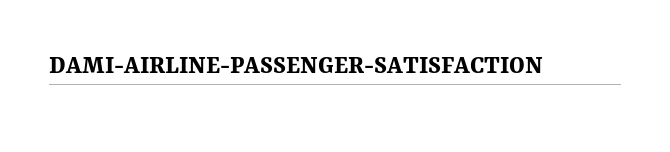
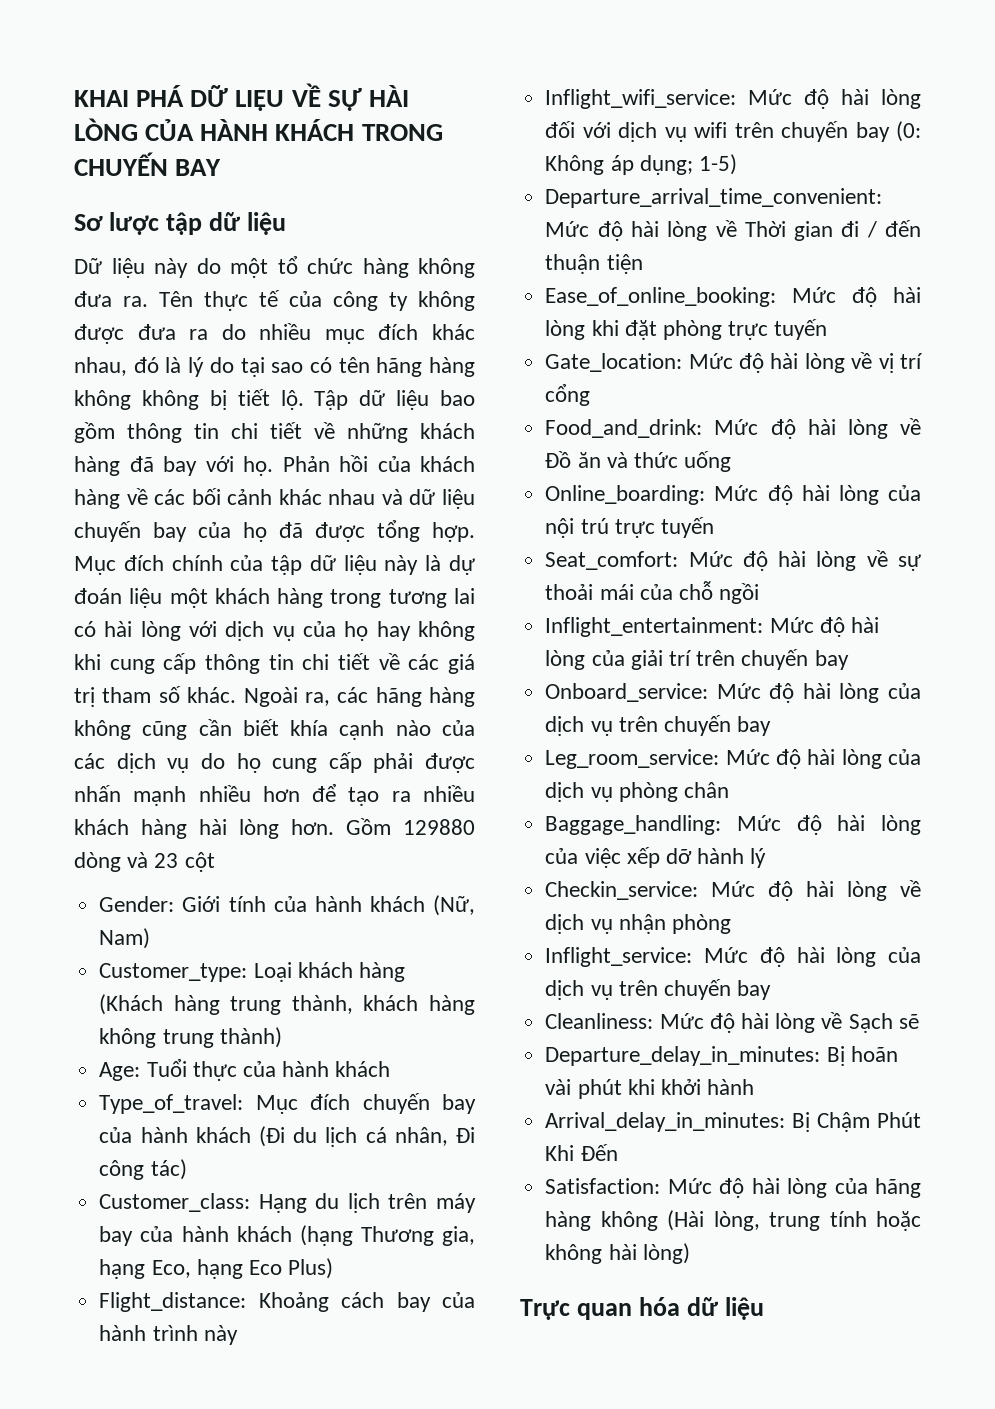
- DAMI-AIRLINE-PASSENGER-SATISFACTION
+ KHAI PHÁ DỮ LIỆU VỀ SỰ HÀI LÒNG CỦA HÀNH KHÁCH TRONG CHUYẾN BAY
+ Sơ lược tập dữ liệu
+ Dữ liệu này do một tổ chức hàng không đưa ra. Tên thực tế của công ty không được đưa ra do nhiều mục đích khác nhau, đó là lý do tại sao có tên hãng hàng không không bị tiết lộ. Tập dữ liệu bao gồm thông tin chi tiết về những khách hàng đã bay với họ. Phản hồi của khách hàng về các bối cảnh khác nhau và dữ liệu chuyến bay của họ đã được tổng hợp. Mục đích chính của tập dữ liệu này là dự đoán liệu một khách hàng trong tương lai có hài lòng với dịch vụ của họ hay không khi cung cấp thông tin chi tiết về các giá trị tham số khác. Ngoài ra, các hãng hàng không cũng cần biết khía cạnh nào của các dịch vụ do họ cung cấp phải được nhấn mạnh nhiều hơn để tạo ra nhiều khách hàng hài lòng hơn. Gồm 129880 dòng và 23 cột
+ Gender: Giới tính của hành khách (Nữ, Nam)
+ Customer_type: Loại khách hàng (Khách hàng trung thành, khách hàng không trung thành)
+ Age: Tuổi thực của hành khách
+ Type_of_travel: Mục đích chuyến bay của hành khách (Đi du lịch cá nhân, Đi công tác)
+ Customer_class: Hạng du lịch trên máy bay của hành khách (hạng Thương gia, hạng Eco, hạng Eco Plus)
+ Flight_distance: Khoảng cách bay của hành trình này
+ Inflight_wifi_service: Mức độ hài lòng đối với dịch vụ wifi trên chuyến bay (0: Không áp dụng; 1-5)
+ Departure_arrival_time_convenient: Mức độ hài lòng về Thời gian đi / đến thuận tiện
+ Ease_of_online_booking: Mức độ hài lòng khi đặt phòng trực tuyến
+ Gate_location: Mức độ hài lòng về vị trí cổng
+ Food_and_drink: Mức độ hài lòng về Đồ ăn và thức uống
+ Online_boarding: Mức độ hài lòng của nội trú trực tuyến
+ Seat_comfort: Mức độ hài lòng về sự thoải mái của chỗ ngồi
+ Inflight_entertainment: Mức độ hài lòng của giải trí trên chuyến bay
+ Onboard_service: Mức độ hài lòng của dịch vụ trên chuyến bay
+ Leg_room_service: Mức độ hài lòng của dịch vụ phòng chân
+ Baggage_handling: Mức độ hài lòng của việc xếp dỡ hành lý
+ Checkin_service: Mức độ hài lòng về dịch vụ nhận phòng
+ Inflight_service: Mức độ hài lòng của dịch vụ trên chuyến bay
+ Cleanliness: Mức độ hài lòng về Sạch sẽ
+ Departure_delay_in_minutes: Bị hoãn vài phút khi khởi hành
+ Arrival_delay_in_minutes: Bị Chậm Phút Khi Đến
+ Satisfaction: Mức độ hài lòng của hãng hàng không (Hài lòng, trung tính hoặc không hài lòng)
+ Trực quan hóa dữ liệu

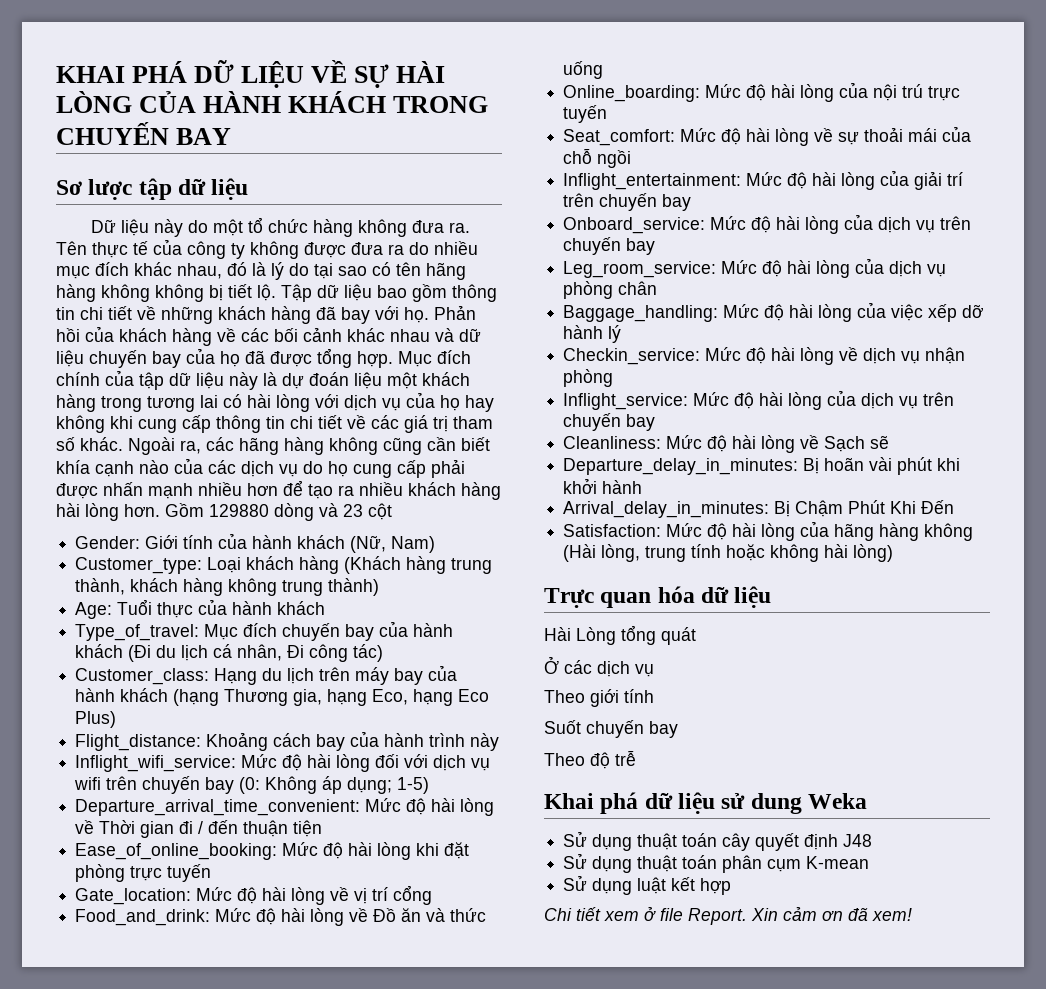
+ Hài Lòng tổng quát
+ Ở các dịch vụ
+ Theo giới tính
+ Suốt chuyến bay
+ Theo độ trễ
+ Khai phá dữ liệu sử dung Weka
+ Sử dụng thuật toán cây quyết định J48
+ Sử dụng thuật toán phân cụm K-mean
+ Sử dụng luật kết hợp
+ Chi tiết xem ở file Report. Xin cảm ơn đã xem!

